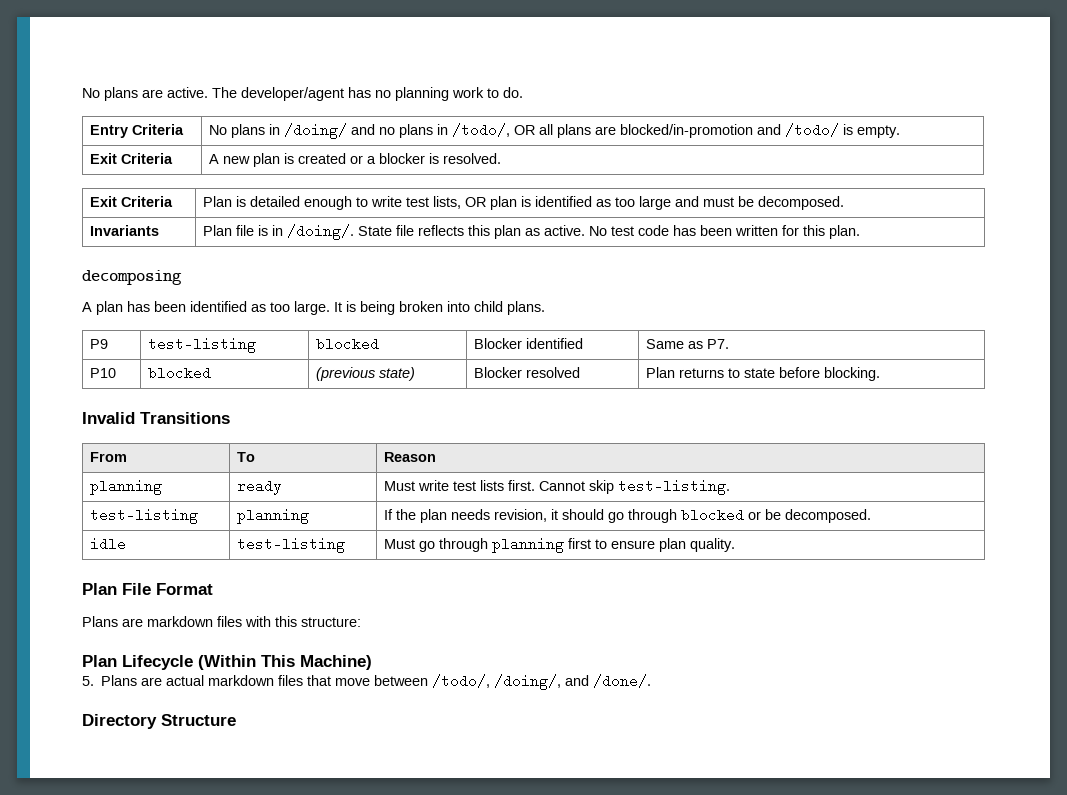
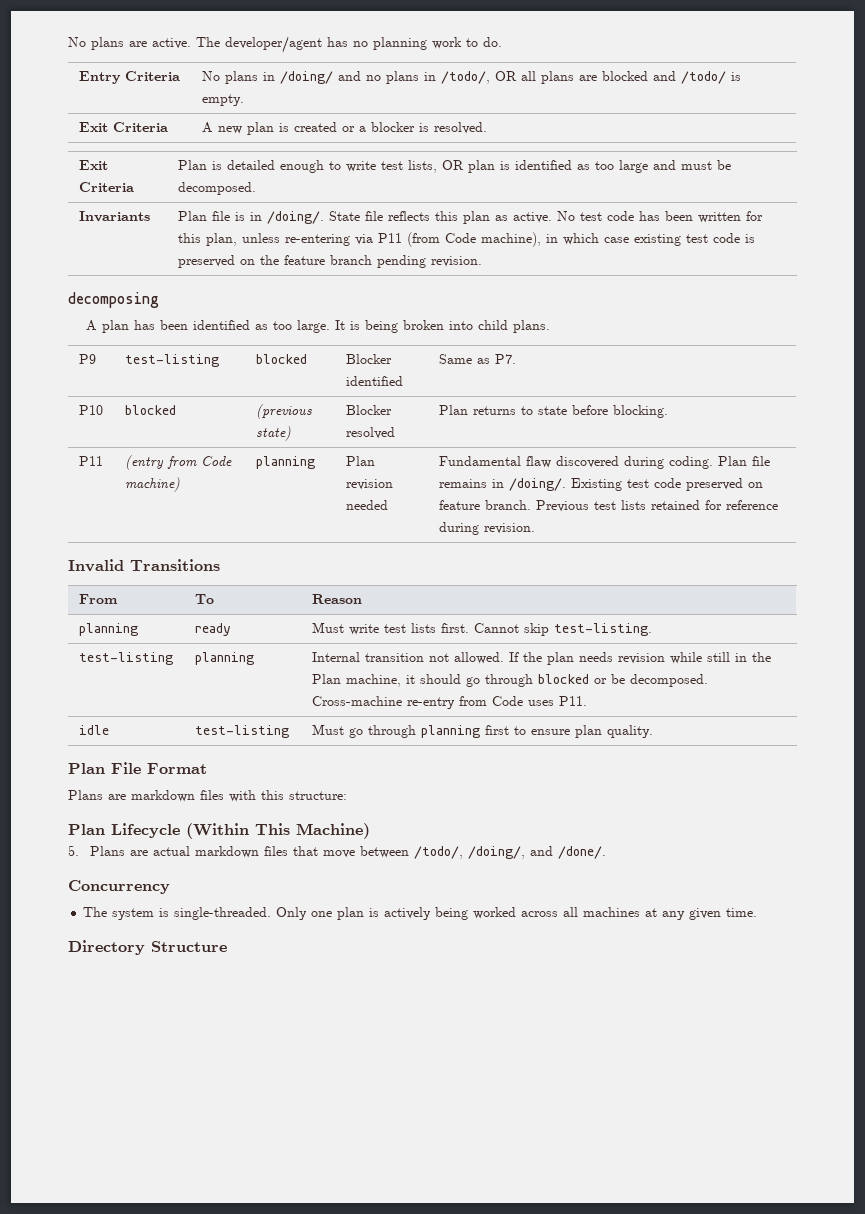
- Entry Criteria | No plans in /doing/ and no plans in /todo/, OR all plans are blocked/in-promotion and /todo/ is empty.
+ Entry Criteria | No plans in /doing/ and no plans in /todo/, OR all plans are blocked and /todo/ is empty.
- No test code has been written for this plan.
+ No test code has been written for this plan, unless re-entering via P11 (from Code machine), in which case existing test code is preserved on the feature branch pending revision.
+ P11 | (entry from Code machine) | planning | Plan revision needed | Fundamental flaw discovered during coding. Plan file remains in /doing/. Existing test code preserved on feature branch. Previous test lists retained for reference during revision.
- test-listing | planning | If the plan needs revision, it should go through blocked or be decomposed.
+ test-listing | planning | Internal transition not allowed. If the plan needs revision while still in the Plan machine, it should go through blocked or be decomposed. Cross-machine re-entry from Code uses P11.
+ Concurrency
+ The system is single-threaded. Only one plan is actively being worked across all machines at any given time.

